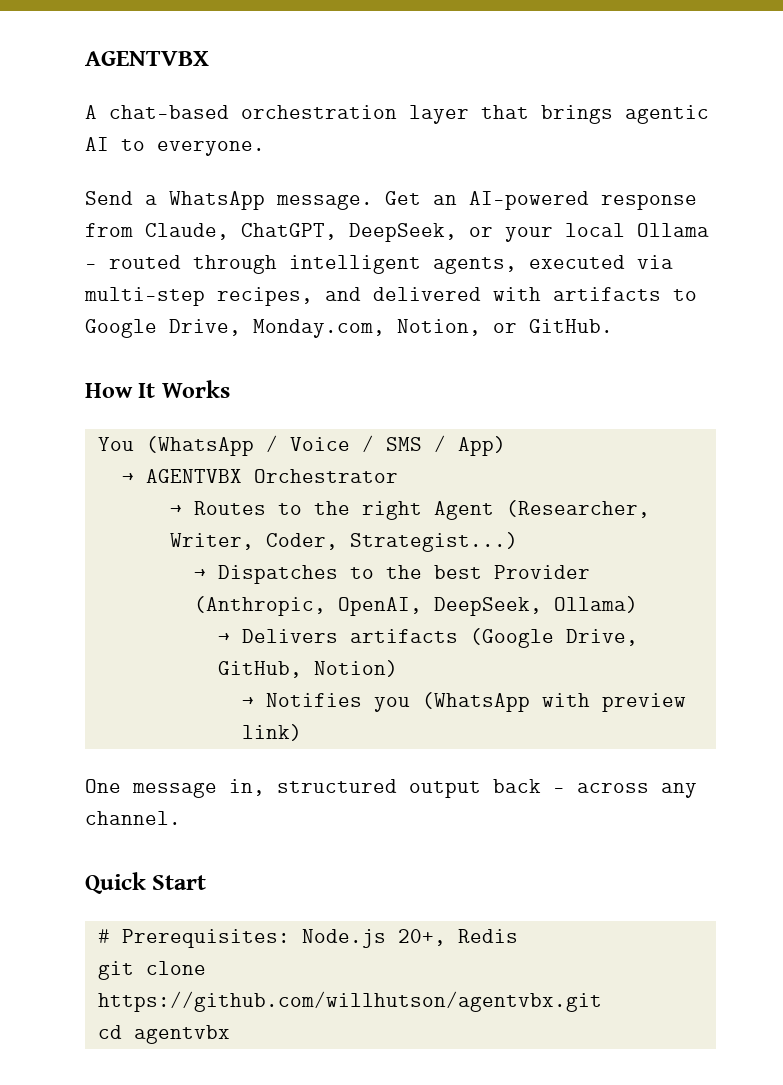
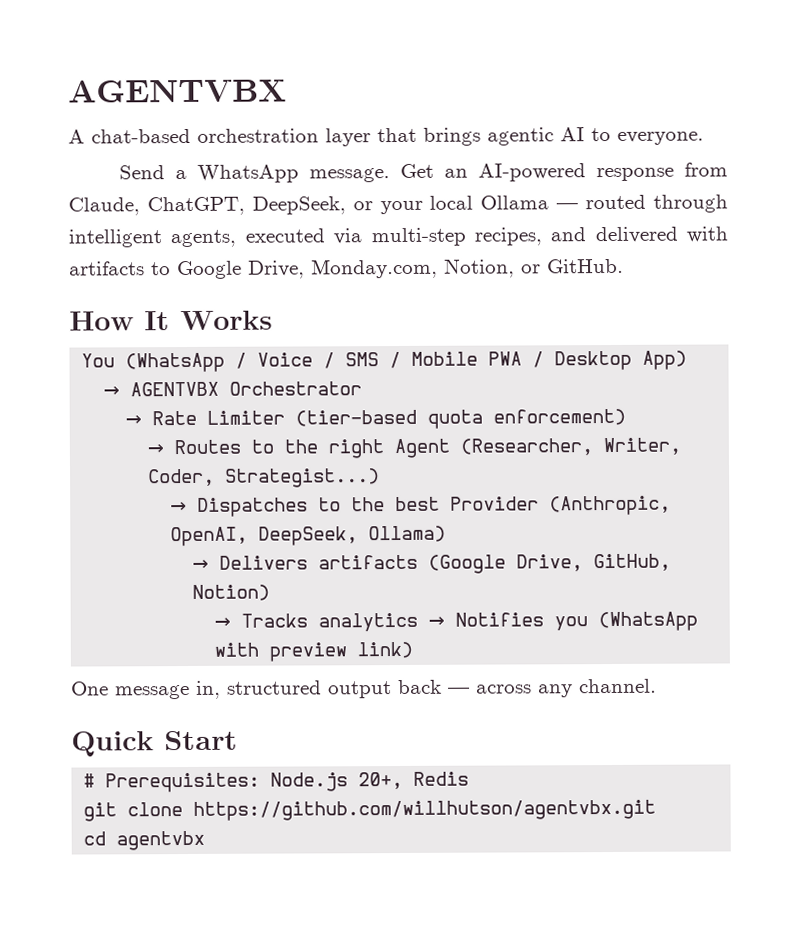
- You (WhatsApp / Voice / SMS / App)
+ You (WhatsApp / Voice / SMS / Mobile PWA / Desktop App)
+ → Rate Limiter (tier-based quota enforcement)
- → Notifies you (WhatsApp with preview link)
+ → Tracks analytics → Notifies you (WhatsApp with preview link)

